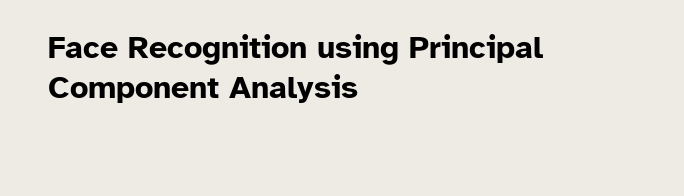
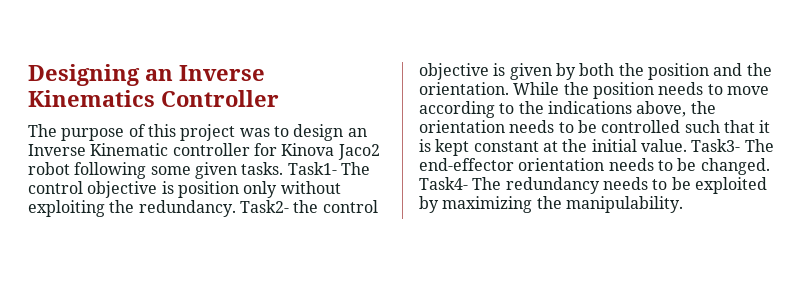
- Face Recognition using Principal Component Analysis
+ Designing an Inverse Kinematics Controller
+ The purpose of this project was to design an Inverse Kinematic controller for Kinova Jaco2 robot following some given tasks. Task1- The control objective is position only without exploiting the redundancy. Task2- the control objective is given by both the position and the orientation. While the position needs to move according to the indications above, the orientation needs to be controlled such that it is kept constant at the initial value. Task3- The end-effector orientation needs to be changed. Task4- The redundancy needs to be exploited by maximizing the manipulability.

